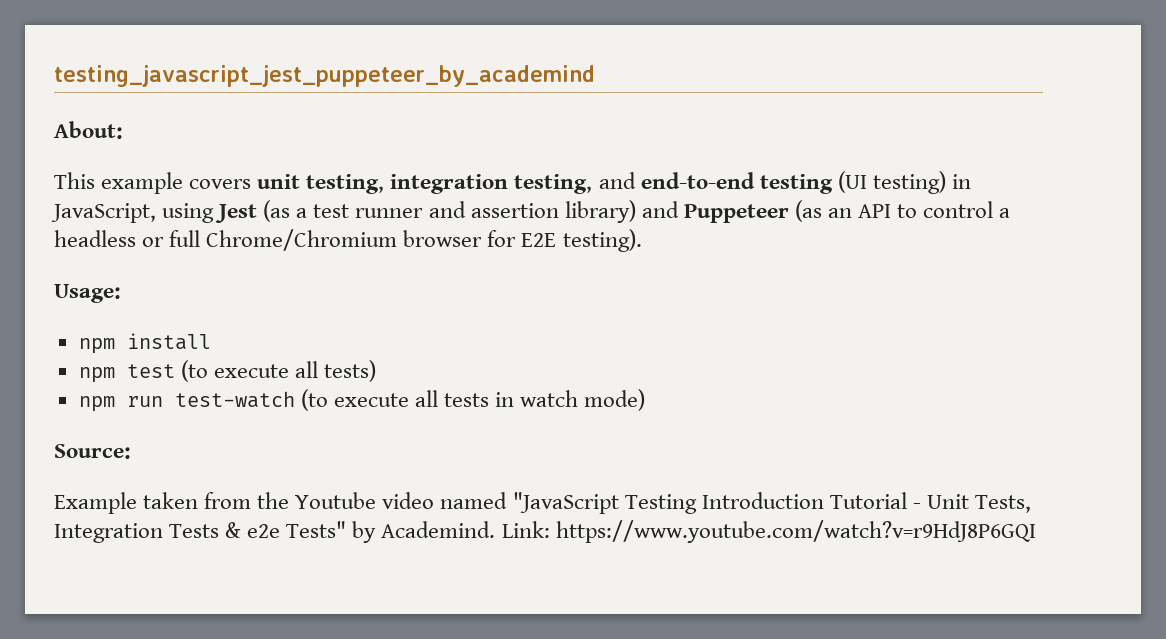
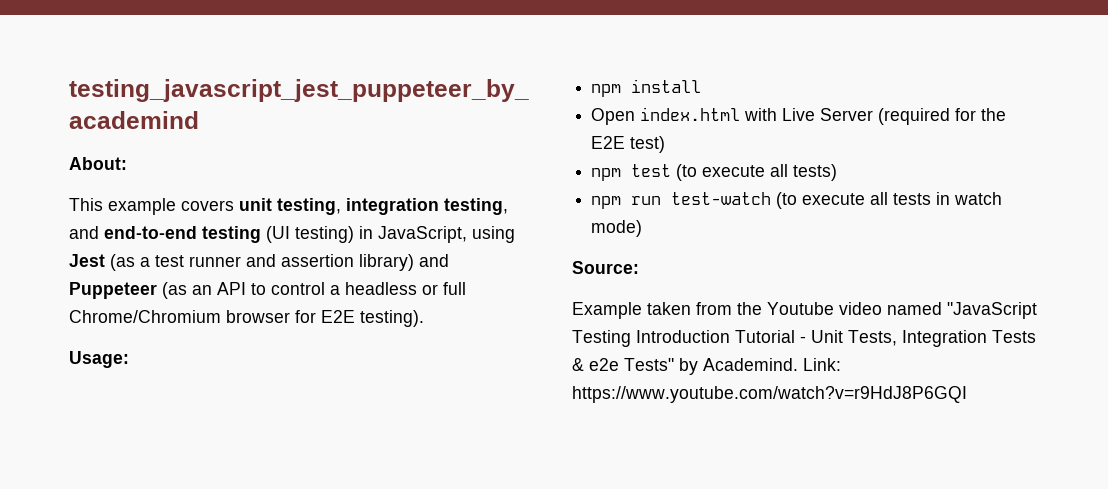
+ Open index.html with Live Server (required for the E2E test)

